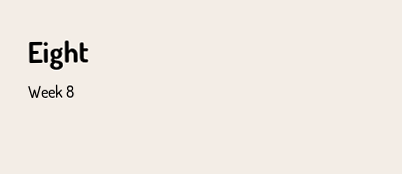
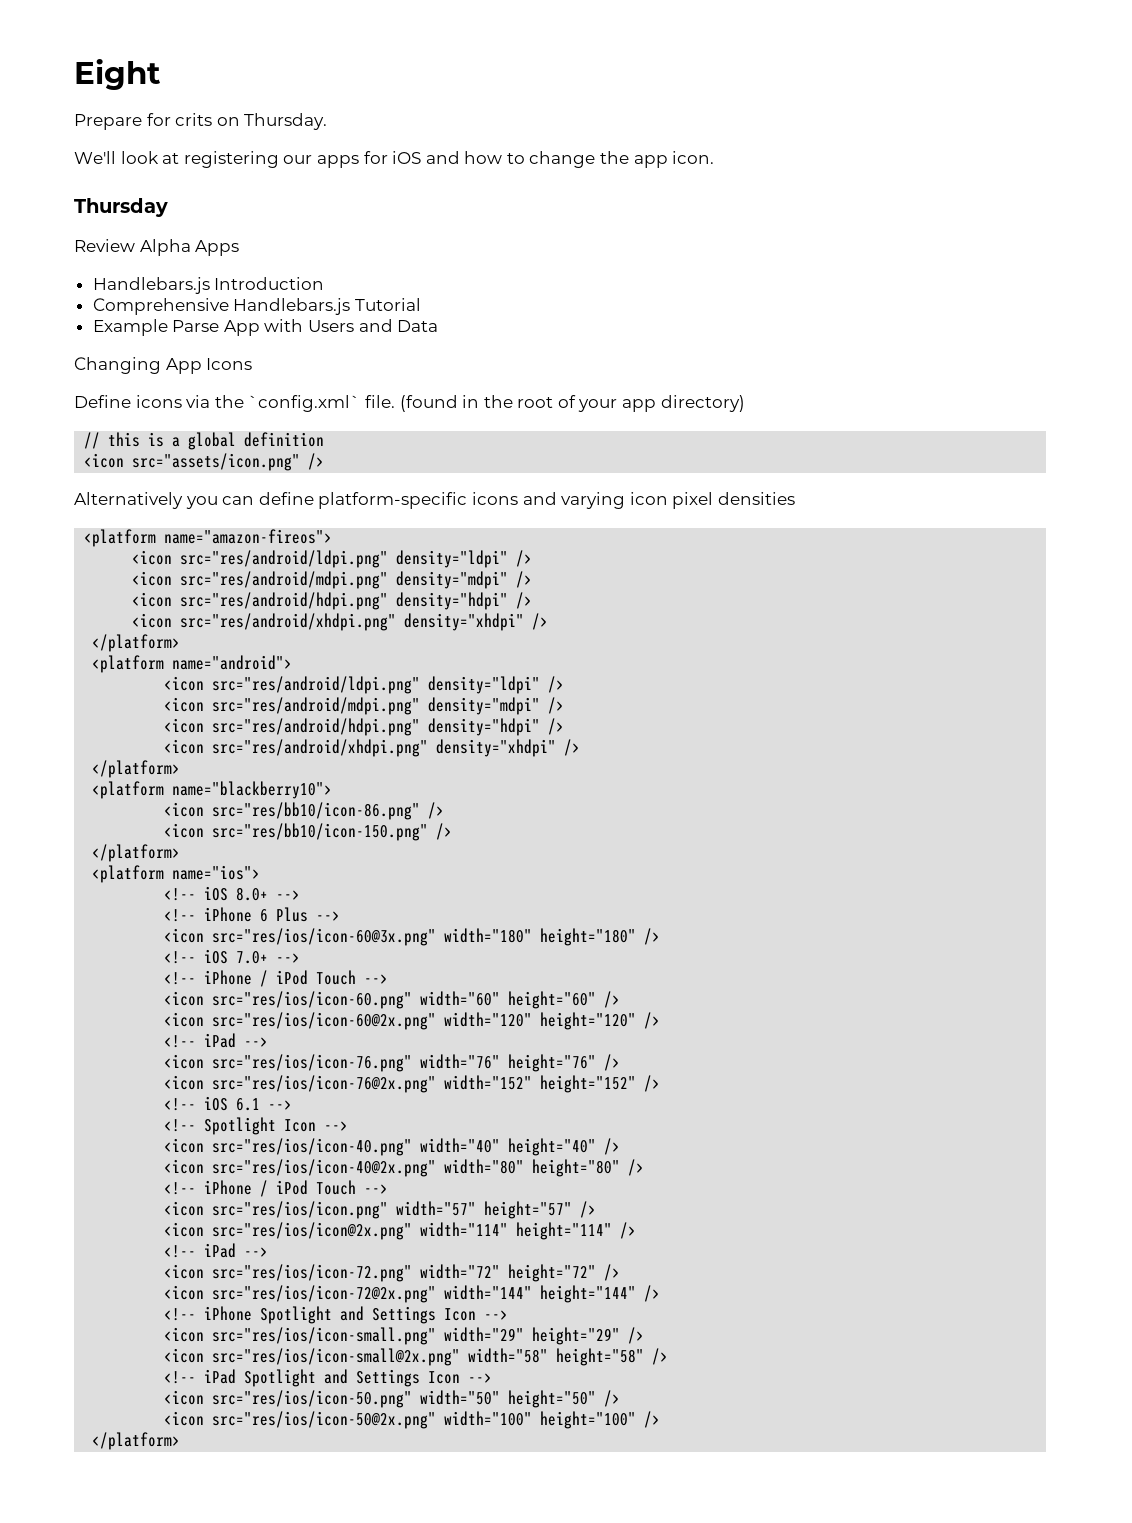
- Week 8
+ Prepare for crits on Thursday.
+ We'll look at registering our apps for iOS and how to change the app icon.
+ Thursday
+ Review Alpha Apps
+ Handlebars.js Introduction
+ Comprehensive Handlebars.js Tutorial
+ Example Parse App with Users and Data
+ Changing App Icons
+ Define icons via the `config.xml` file. (found in the root of your app directory)
+ // this is a global definition
+ <icon src="assets/icon.png" />
+ Alternatively you can define platform-specific icons and varying icon pixel densities
+ <platform name="amazon-fireos">
+ <icon src="res/android/ldpi.png" density="ldpi" />
+ <icon src="res/android/mdpi.png" density="mdpi" />
+ <icon src="res/android/hdpi.png" density="hdpi" />
+ <icon src="res/android/xhdpi.png" density="xhdpi" />
+ </platform>
+ <platform name="android">
+ <icon src="res/android/ldpi.png" density="ldpi" />
+ <icon src="res/android/mdpi.png" density="mdpi" />
+ <icon src="res/android/hdpi.png" density="hdpi" />
+ <icon src="res/android/xhdpi.png" density="xhdpi" />
+ </platform>
+ <platform name="blackberry10">
+ <icon src="res/bb10/icon-86.png" />
+ <icon src="res/bb10/icon-150.png" />
+ </platform>
+ <platform name="ios">
+ <!-- iOS 8.0+ -->
+ <!-- iPhone 6 Plus -->
+ <icon src="res/ios/icon-60@3x.png" width="180" height="180" />
+ <!-- iOS 7.0+ -->
+ <!-- iPhone / iPod Touch -->
+ <icon src="res/ios/icon-60.png" width="60" height="60" />
+ <icon src="res/ios/icon-60@2x.png" width="120" height="120" />
+ <!-- iPad -->
+ <icon src="res/ios/icon-76.png" width="76" height="76" />
+ <icon src="res/ios/icon-76@2x.png" width="152" height="152" />
+ <!-- iOS 6.1 -->
+ <!-- Spotlight Icon -->
+ <icon src="res/ios/icon-40.png" width="40" height="40" />
+ <icon src="res/ios/icon-40@2x.png" width="80" height="80" />
+ <!-- iPhone / iPod Touch -->
+ <icon src="res/ios/icon.png" width="57" height="57" />
+ <icon src="res/ios/icon@2x.png" width="114" height="114" />
+ <!-- iPad -->
+ <icon src="res/ios/icon-72.png" width="72" height="72" />
+ <icon src="res/ios/icon-72@2x.png" width="144" height="144" />
+ <!-- iPhone Spotlight and Settings Icon -->
+ <icon src="res/ios/icon-small.png" width="29" height="29" />
+ <icon src="res/ios/icon-small@2x.png" width="58" height="58" />
+ <!-- iPad Spotlight and Settings Icon -->
+ <icon src="res/ios/icon-50.png" width="50" height="50" />
+ <icon src="res/ios/icon-50@2x.png" width="100" height="100" />
+ </platform>

